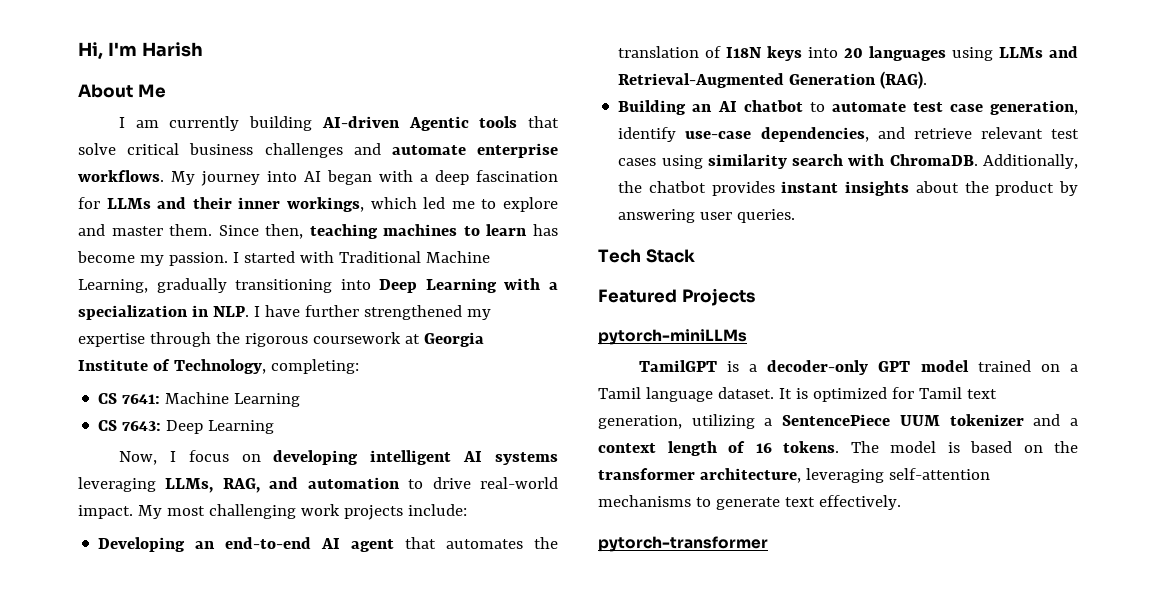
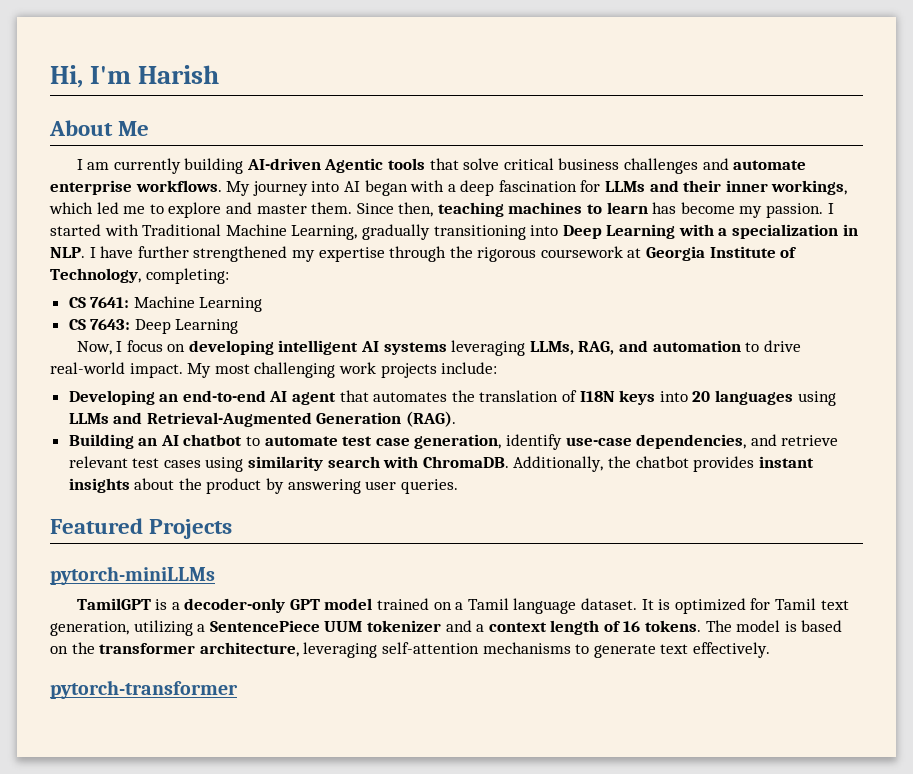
- Tech Stack

